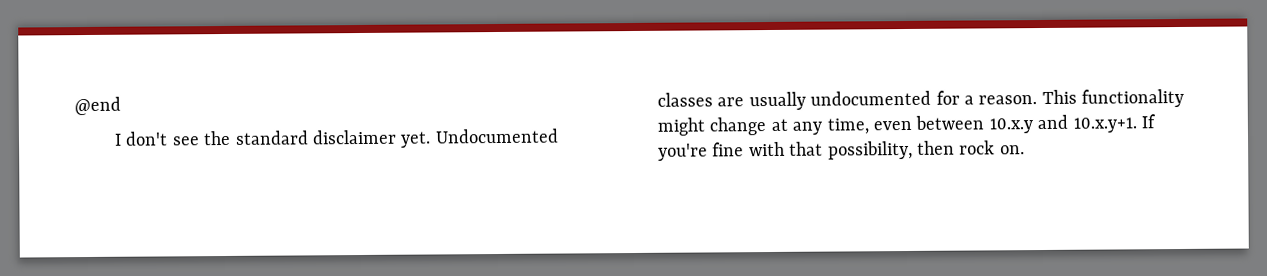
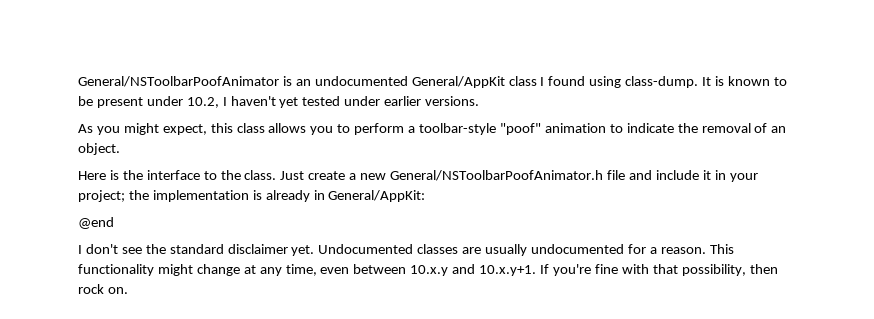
+ General/NSToolbarPoofAnimator is an undocumented General/AppKit class I found using class-dump. It is known to be present under 10.2, I haven't yet tested under earlier versions.
+ As you might expect, this class allows you to perform a toolbar-style "poof" animation to indicate the removal of an object.
+ Here is the interface to the class. Just create a new General/NSToolbarPoofAnimator.h file and include it in your project; the implementation is already in General/AppKit:

